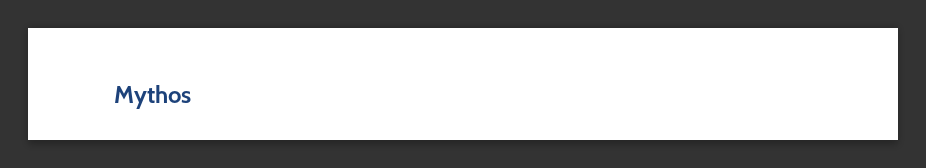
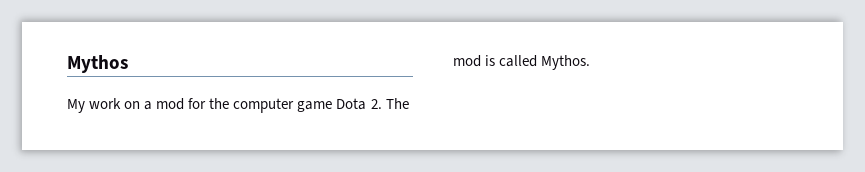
+ My work on a mod for the computer game Dota 2. The mod is called Mythos.

